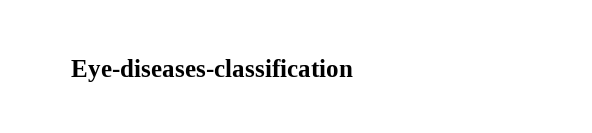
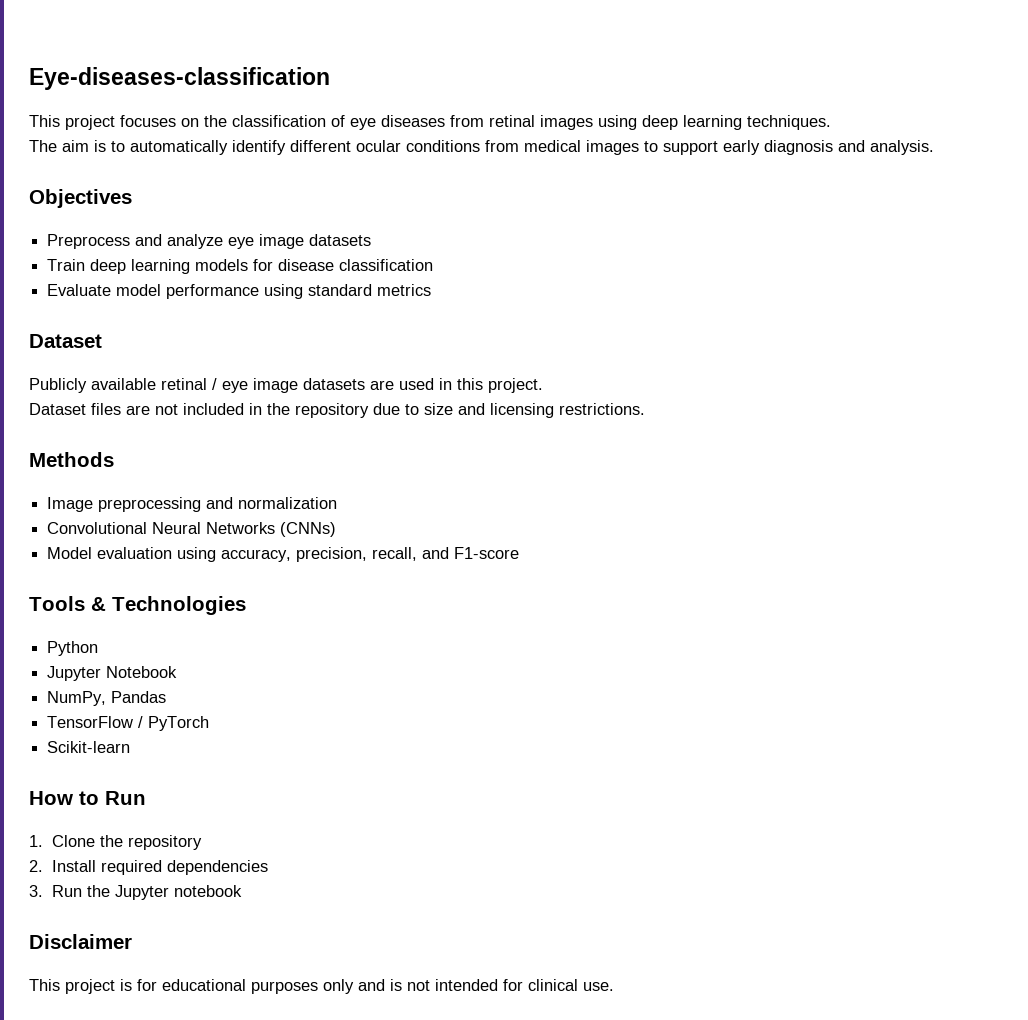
+ This project focuses on the classification of eye diseases from retinal images using deep learning techniques.
+ The aim is to automatically identify different ocular conditions from medical images to support early diagnosis and analysis.
+ Objectives
+ Preprocess and analyze eye image datasets
+ Train deep learning models for disease classification
+ Evaluate model performance using standard metrics
+ Dataset
+ Publicly available retinal / eye image datasets are used in this project.
+ Dataset files are not included in the repository due to size and licensing restrictions.
+ Methods
+ Image preprocessing and normalization
+ Convolutional Neural Networks (CNNs)
+ Model evaluation using accuracy, precision, recall, and F1-score
+ Tools & Technologies
+ Python
+ Jupyter Notebook
+ NumPy, Pandas
+ TensorFlow / PyTorch
+ Scikit-learn
+ How to Run
+ 1. Clone the repository
+ 2. Install required dependencies
+ 3. Run the Jupyter notebook
+ Disclaimer
+ This project is for educational purposes only and is not intended for clinical use.

